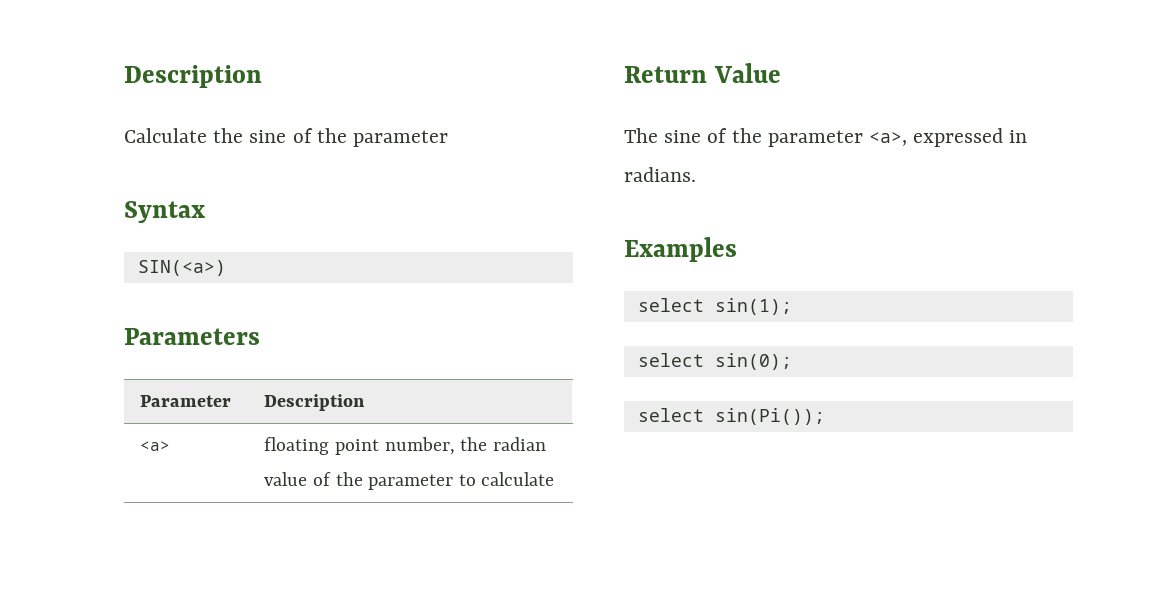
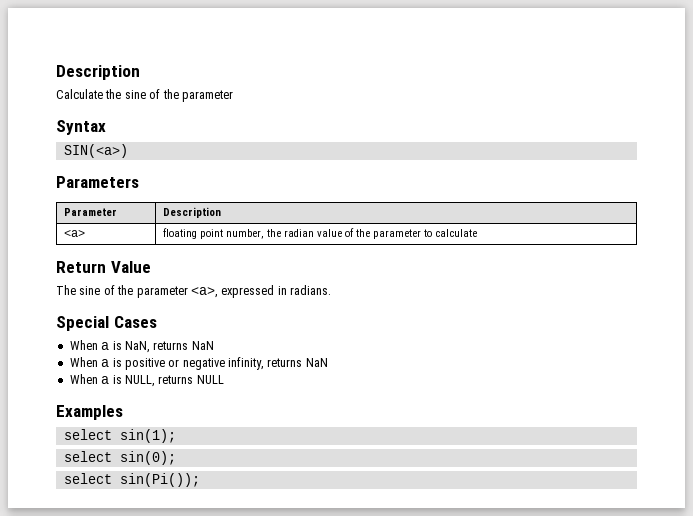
+ Special Cases
+ When a is NaN, returns NaN
+ When a is positive or negative infinity, returns NaN
+ When a is NULL, returns NULL

